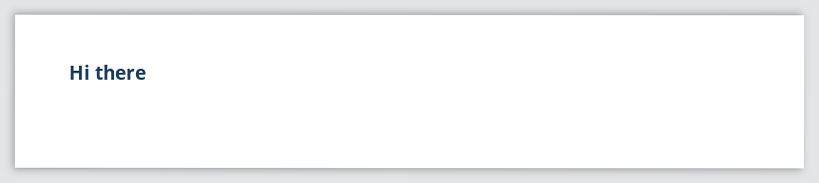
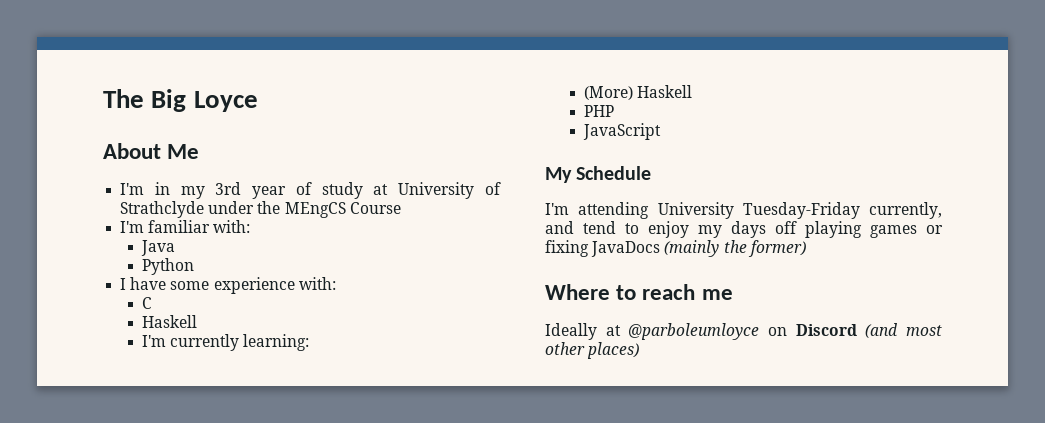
- Hi there
+ The Big Loyce
+ About Me
+ I'm in my 3rd year of study at University of Strathclyde under the MEngCS Course
+ I'm familiar with:
+ Java
+ Python
+ I have some experience with:
+ C
+ Haskell
+ I'm currently learning:
+ (More) Haskell
+ PHP
+ JavaScript
+ My Schedule
+ I'm attending University Tuesday-Friday currently, and tend to enjoy my days off playing games or fixing JavaDocs (mainly the former)
+ Where to reach me
+ Ideally at @parboleumloyce on Discord (and most other places)

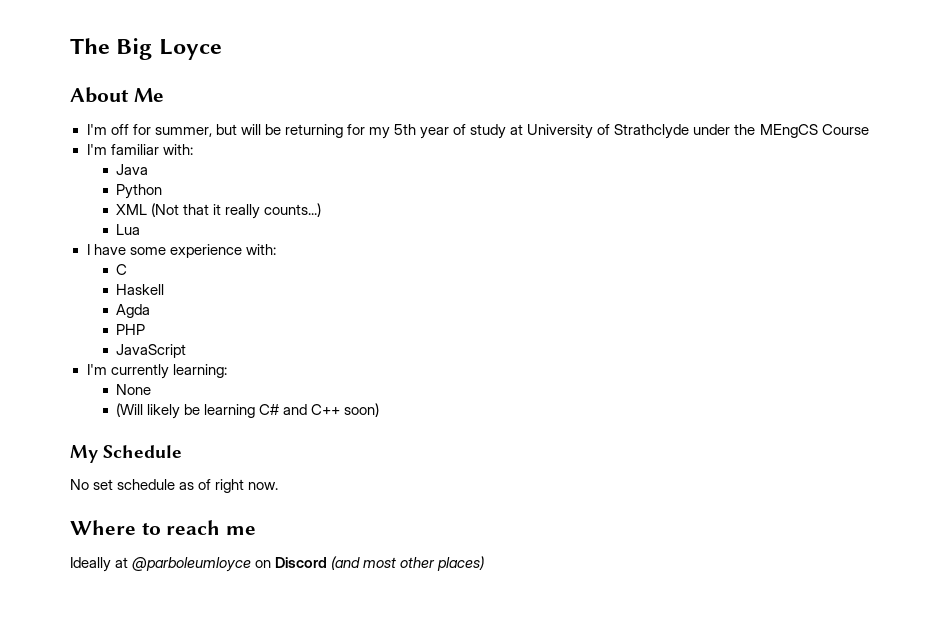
- I'm in my 3rd year of study at University of Strathclyde under the MEngCS Course
+ I'm off for summer, but will be returning for my 5th year of study at University of Strathclyde under the MEngCS Course
+ XML (Not that it really counts...)
+ Lua
- I'm currently learning:
- (More) Haskell
+ Agda
  PHP
  JavaScript
+ I'm currently learning:
+ None
+ (Will likely be learning C# and C++ soon)
  My Schedule
- I'm attending University Tuesday-Friday currently, and tend to enjoy my days off playing games or fixing JavaDocs (mainly the former)
+ No set schedule as of right now.

